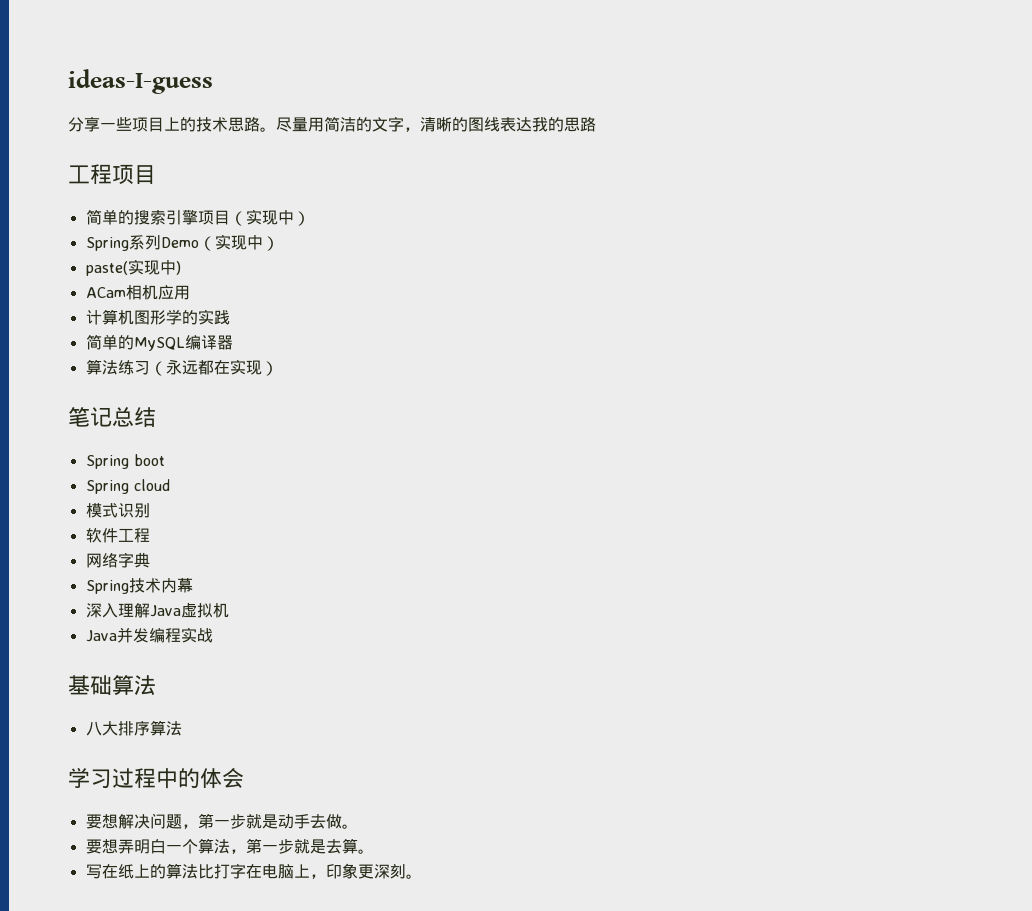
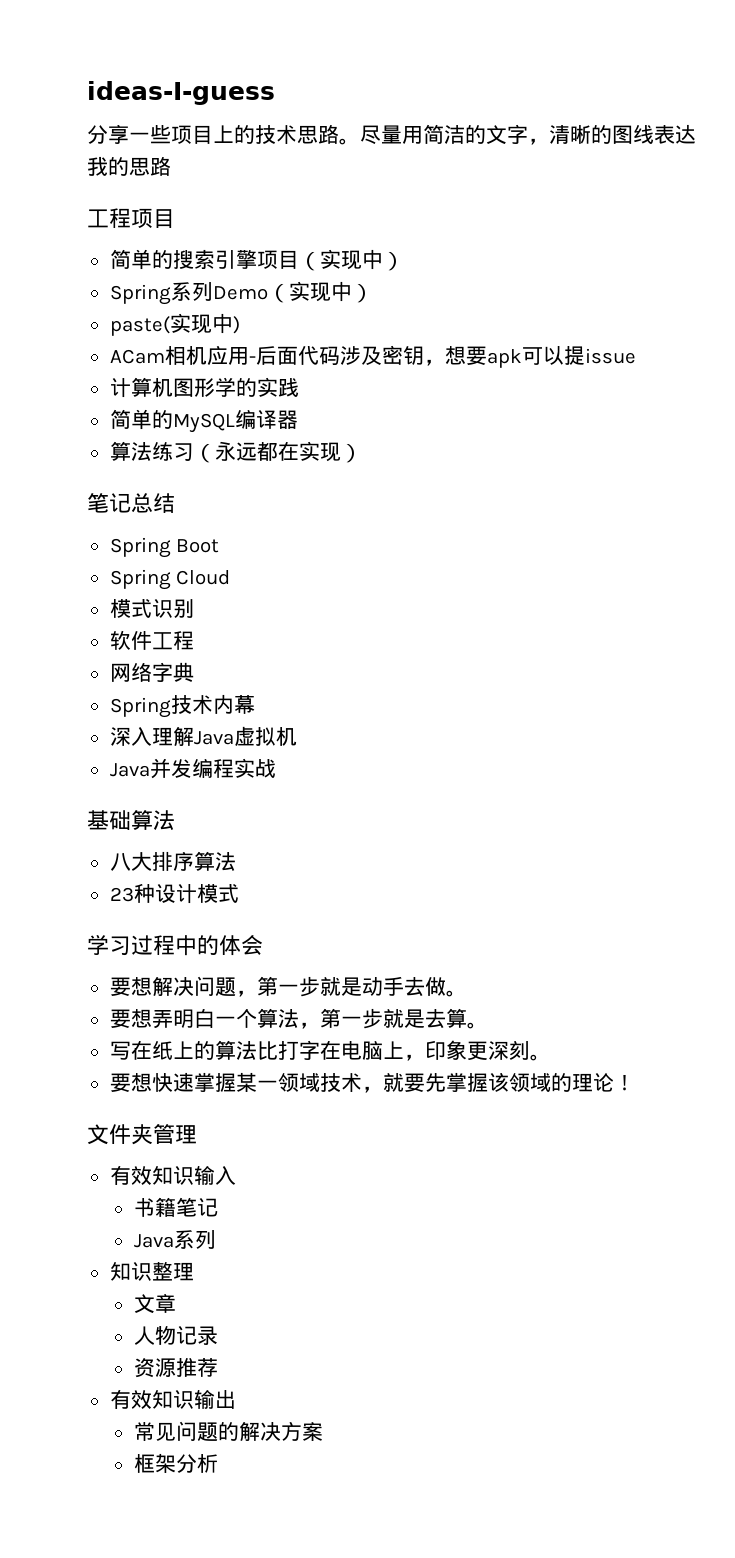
- ACam相机应用
+ ACam相机应用-后面代码涉及密钥，想要apk可以提issue
- Spring boot
- Spring cloud
+ Spring Boot
+ Spring Cloud
+ 23种设计模式
+ 要想快速掌握某一领域技术，就要先掌握该领域的理论！
+ 文件夹管理
+ 有效知识输入
+ 书籍笔记
+ Java系列
+ 知识整理
+ 文章
+ 人物记录
+ 资源推荐
+ 有效知识输出
+ 常见问题的解决方案
+ 框架分析

